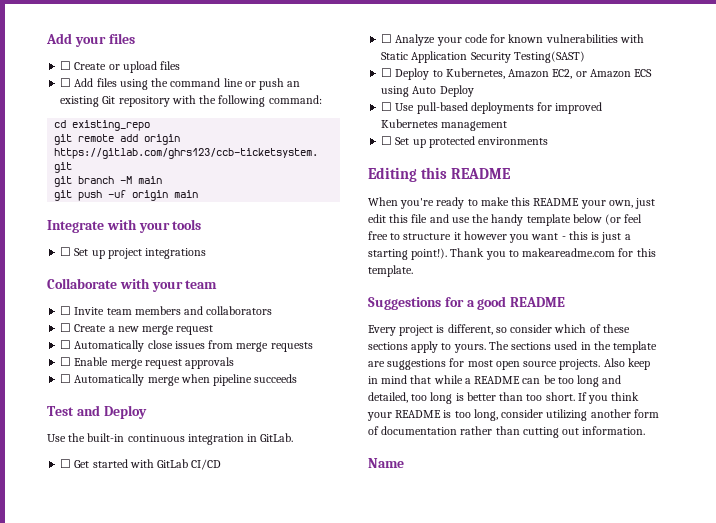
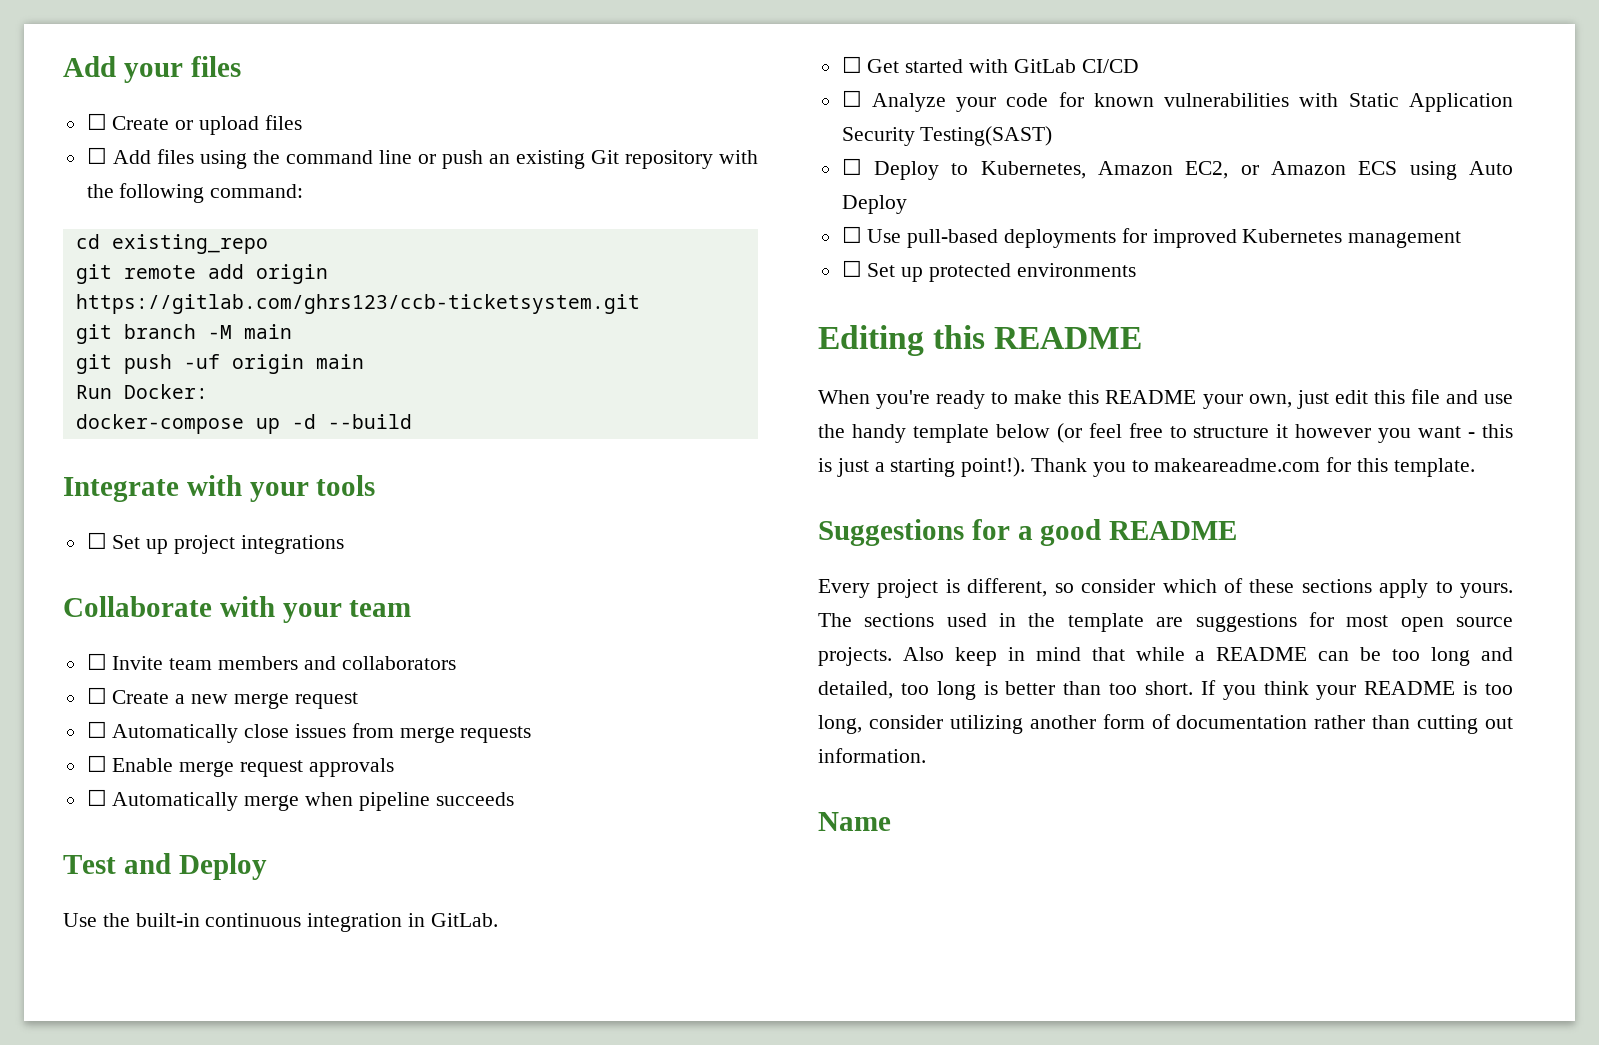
+ Run Docker:
+ docker-compose up -d --build

